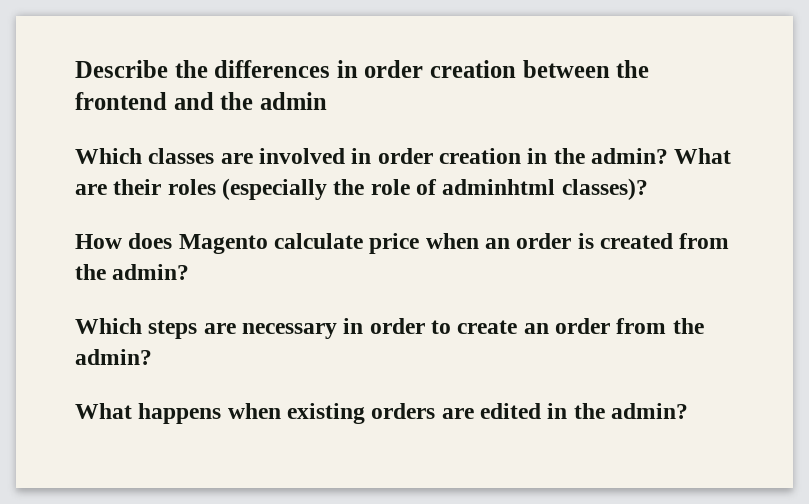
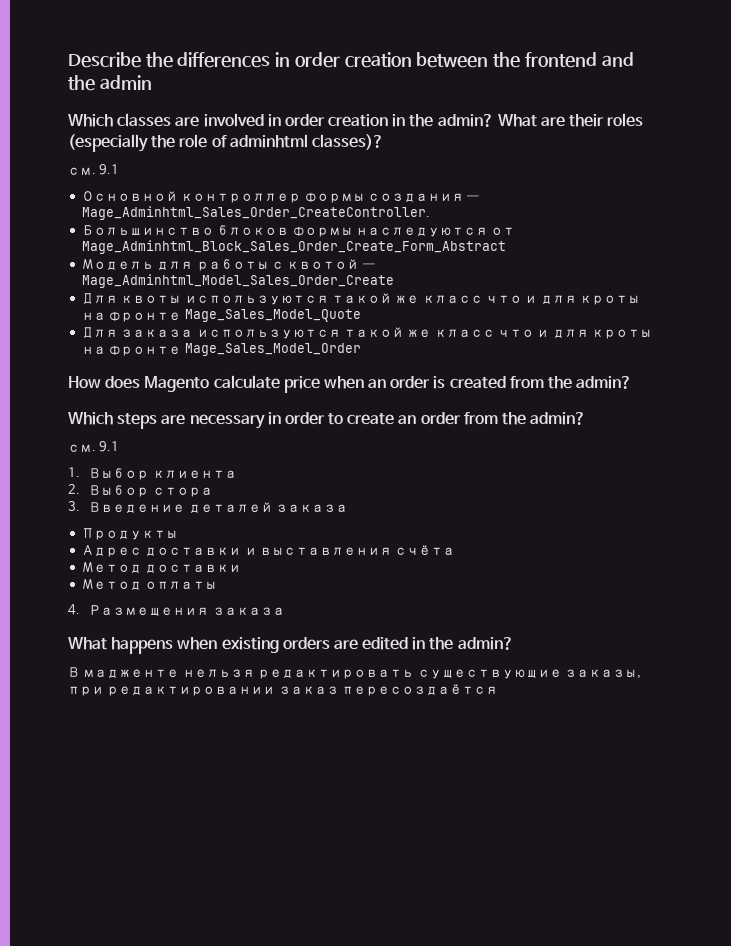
  What are their roles (especially the role of adminhtml classes)?
+ см. 9.1
+ Основной контроллер формы создания — Mage_Adminhtml_Sales_Order_CreateController.
+ Большинство блоков формы наследуются от Mage_Adminhtml_Block_Sales_Order_Create_Form_Abstract
+ Модель для работы с квотой — Mage_Adminhtml_Model_Sales_Order_Create
+ Для квоты используются такой же класс что и для кроты на фронте Mage_Sales_Model_Quote
+ Для заказа используются такой же класс что и для кроты на фронте Mage_Sales_Model_Order
  Which steps are necessary in order to create an order from the admin?
+ см. 9.1
+ 1. Выбор клиента
+ 2. Выбор стора
+ 3. Введение деталей заказа
+ Продукты
+ Адрес доставки и выставления счёта
+ Метод доставки
+ Метод оплаты
+ 4. Размещения заказа
+ В мадженте нельзя редактировать существующие заказы, при редактировании заказ пересоздаётся

